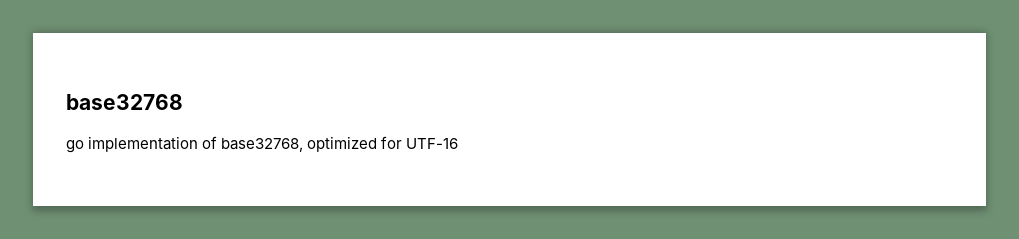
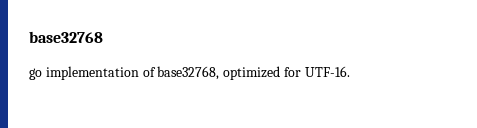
- go implementation of base32768, optimized for UTF-16
+ go implementation of base32768, optimized for UTF-16.

